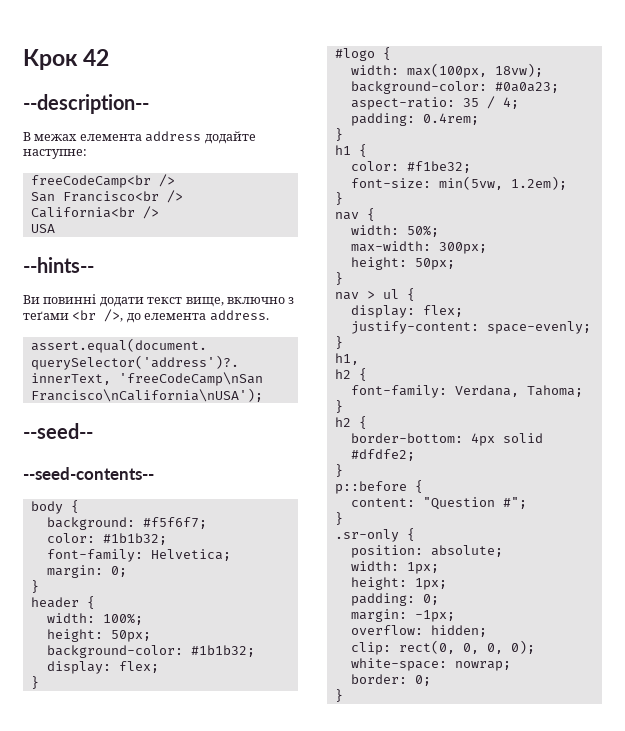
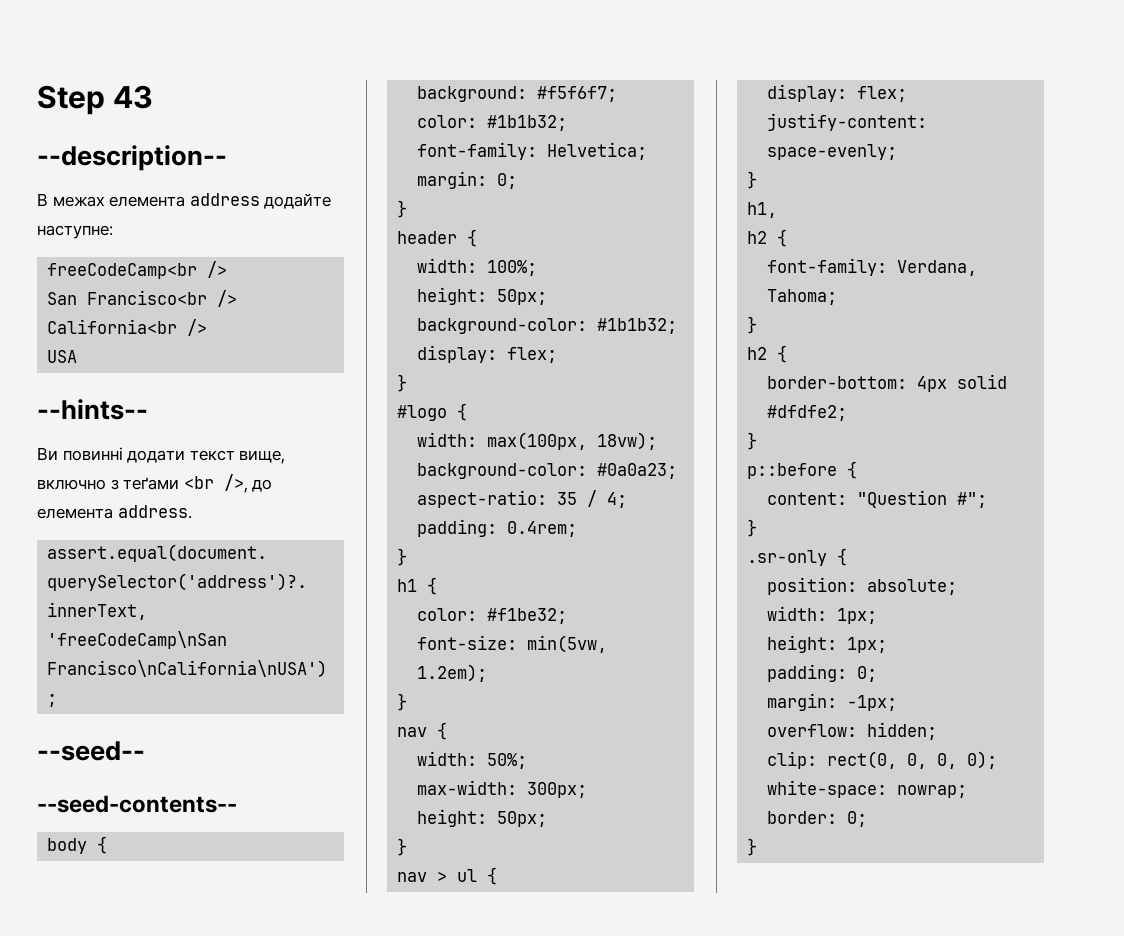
- Крок 42
+ Step 43

